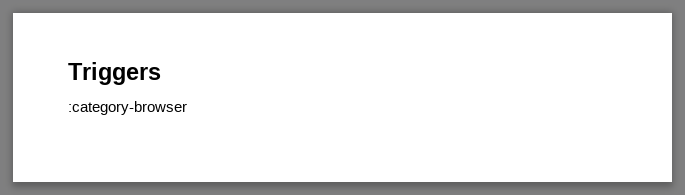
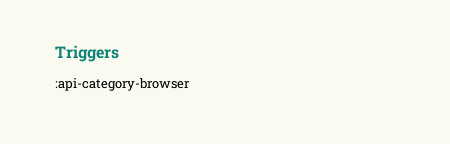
- :category-browser
+ :api-category-browser

